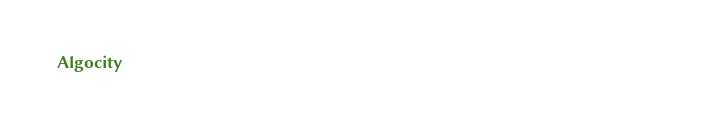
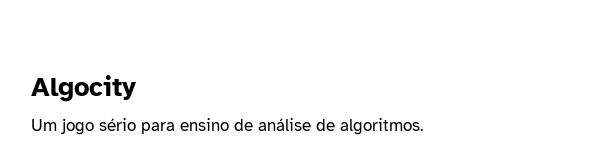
+ Um jogo sério para ensino de análise de algoritmos.

